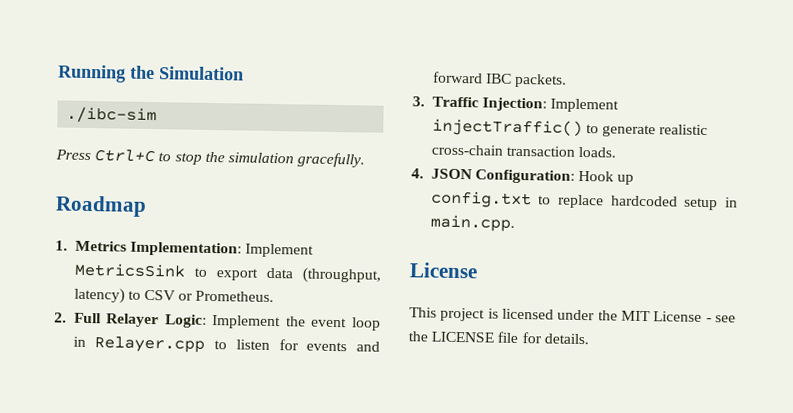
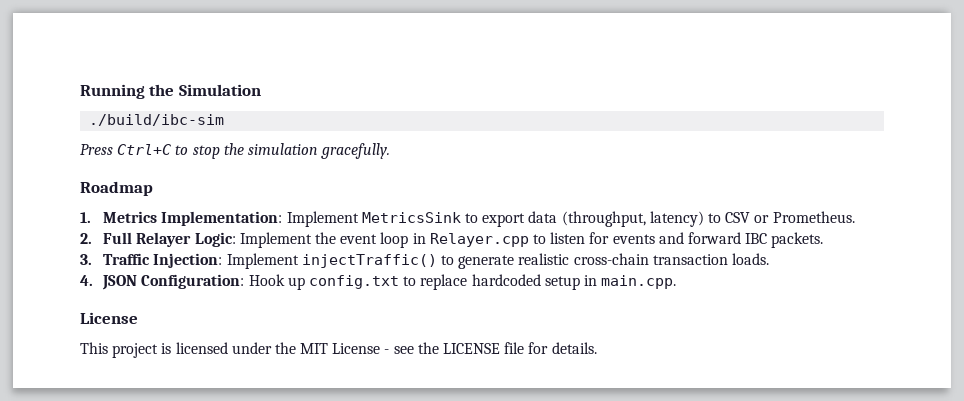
- ./ibc-sim
+ ./build/ibc-sim

